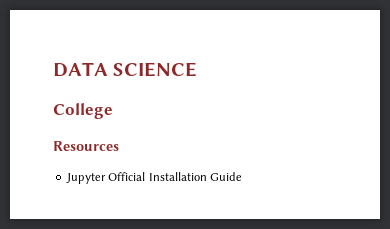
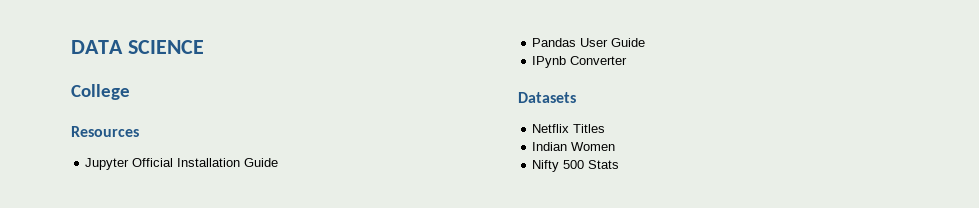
+ Pandas User Guide
+ IPynb Converter
+ Datasets
+ Netflix Titles
+ Indian Women
+ Nifty 500 Stats

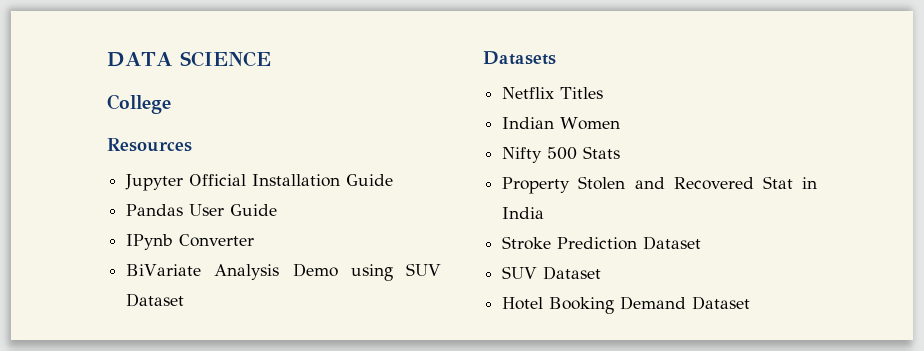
+ BiVariate Analysis Demo using SUV Dataset
+ Property Stolen and Recovered Stat in India
+ Stroke Prediction Dataset
+ SUV Dataset
+ Hotel Booking Demand Dataset

